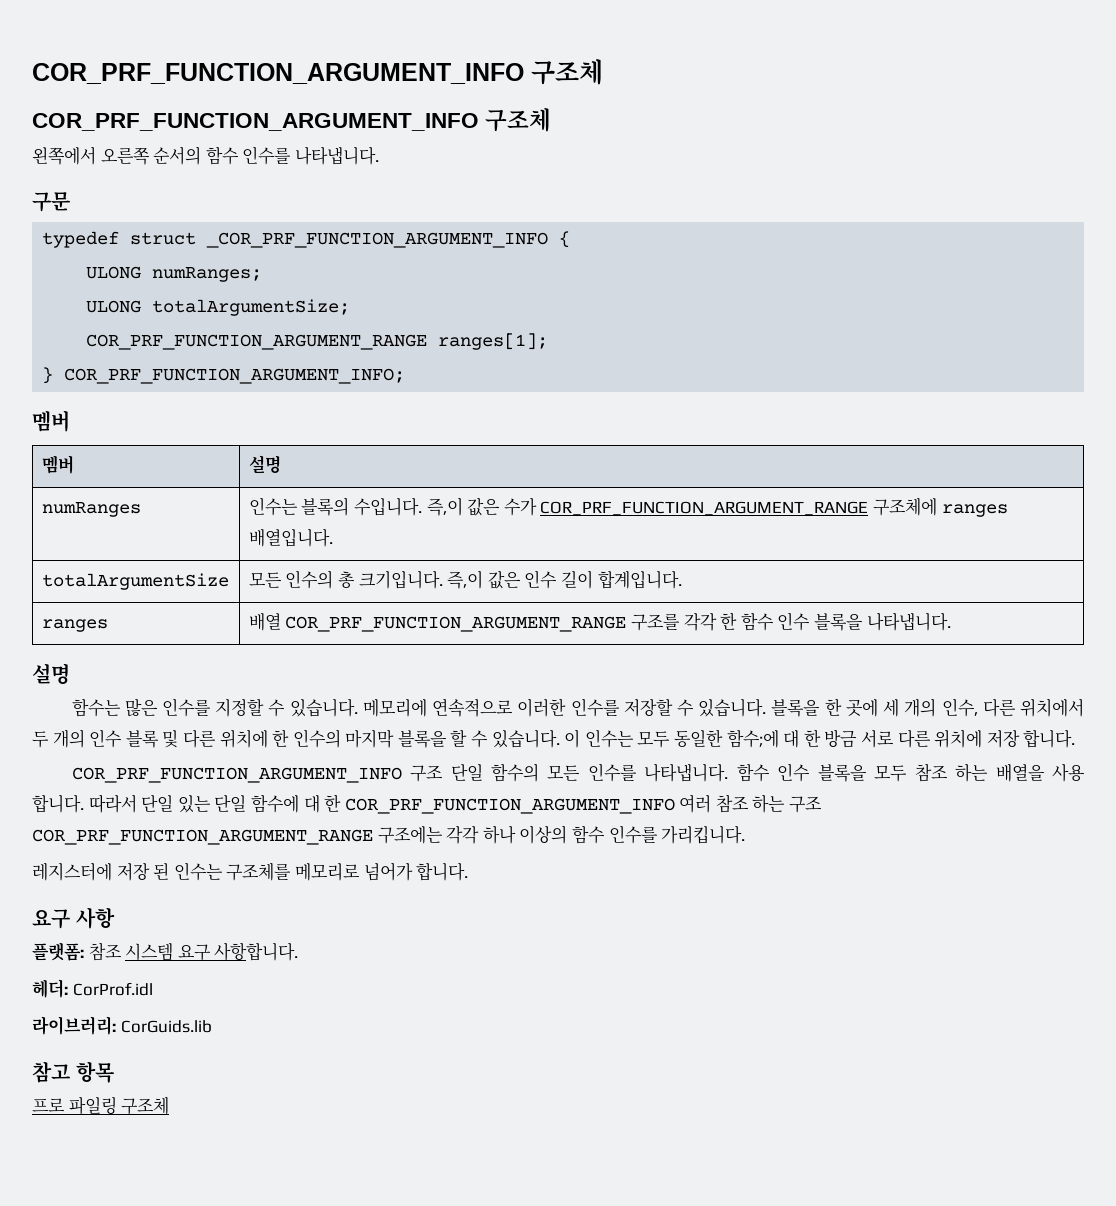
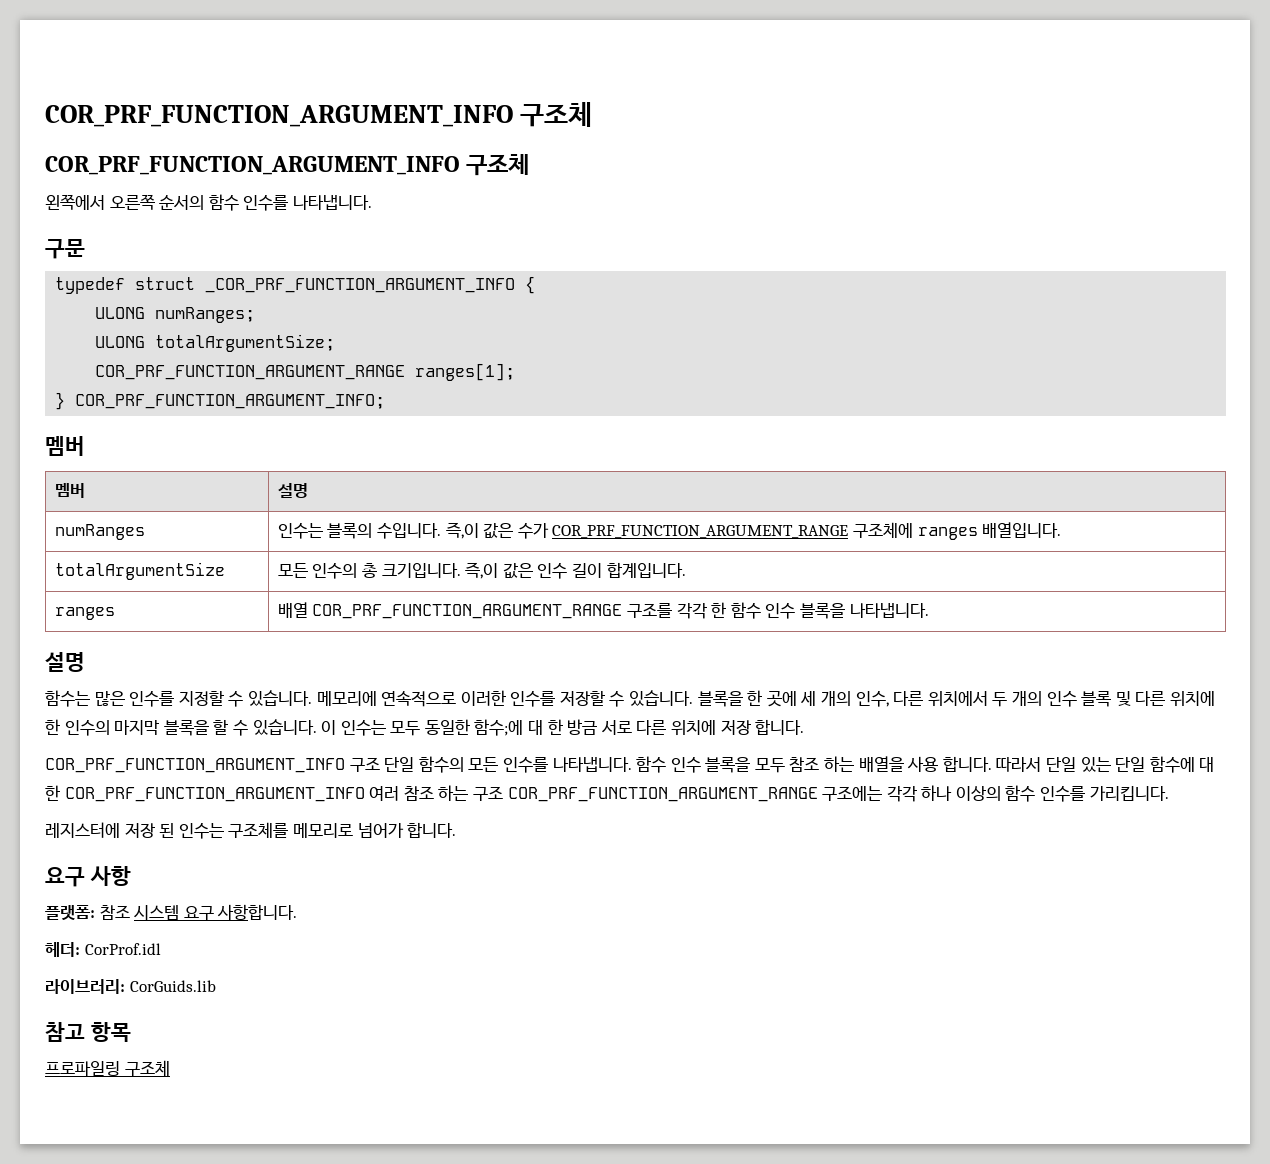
- 프로 파일링 구조체
+ 프로파일링 구조체

